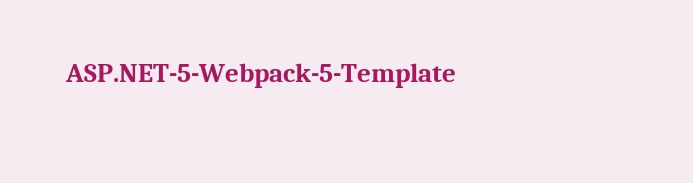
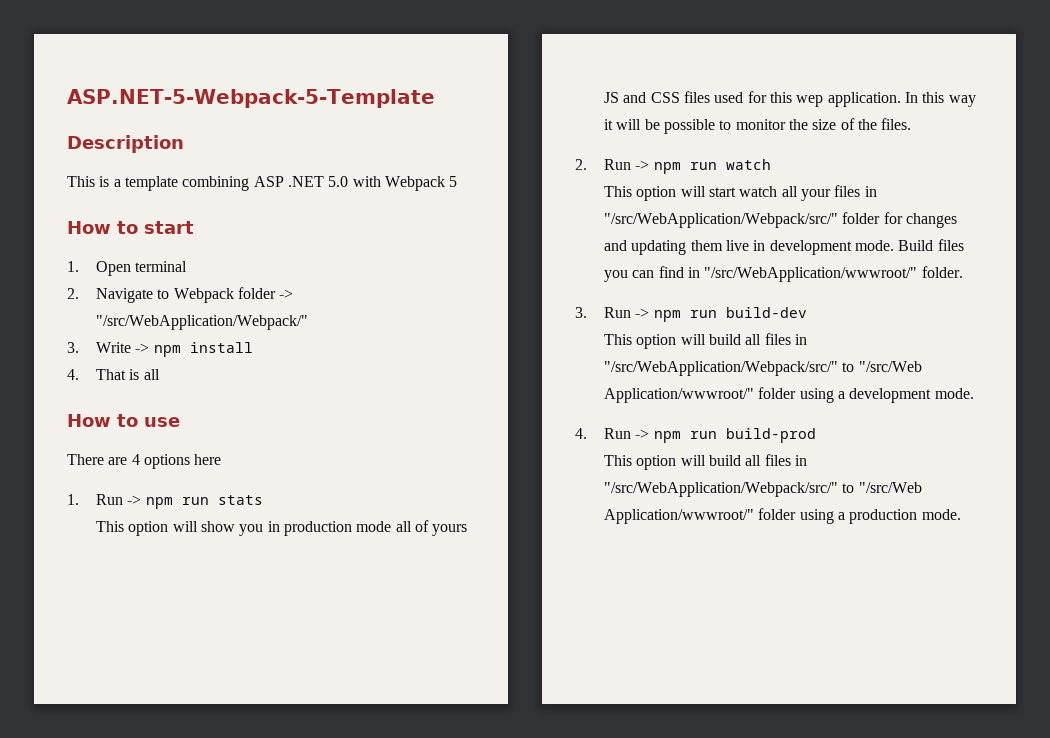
+ Description
+ This is a template combining ASP .NЕТ 5.0 with Webpack 5
+ How to start
+ 1. Open terminal
+ 2. Navigate to Webpack folder -> "/src/WebApplication/Webpack/"
+ 3. Write -> npm install
+ 4. That is all
+ How to use
+ There are 4 options here
+ 1. Run -> npm run stats
+ This option will show you in production mode all of yours JS and CSS files used for this wep application. In this way it will be possible to monitor the size of the files.
+ 2. Run -> npm run watch
+ This option will start watch all your files in "/src/WebApplication/Webpack/src/" folder for changes and updating them live in development mode. Build files you can find in "/src/WebApplication/wwwroot/" folder.
+ 3. Run -> npm run build-dev
+ This option will build all files in "/src/WebApplication/Webpack/src/" to "/src/Web Application/wwwroot/" folder using a development mode.
+ 4. Run -> npm run build-prod
+ This option will build all files in "/src/WebApplication/Webpack/src/" to "/src/Web Application/wwwroot/" folder using a production mode.

